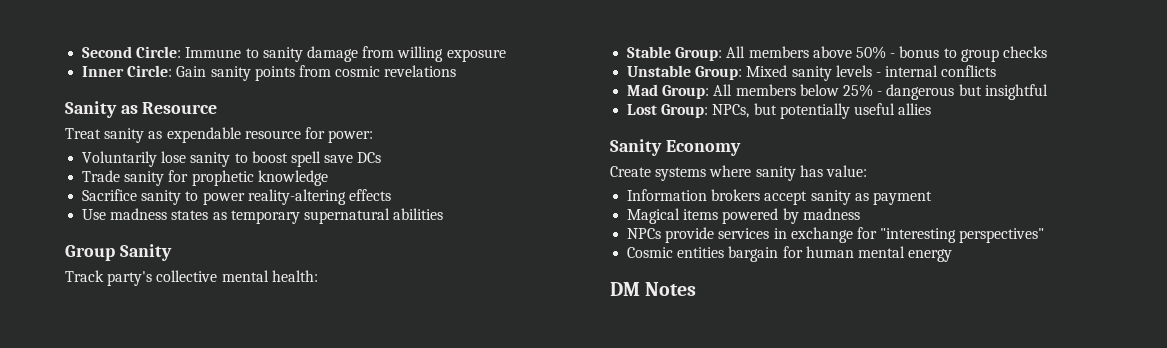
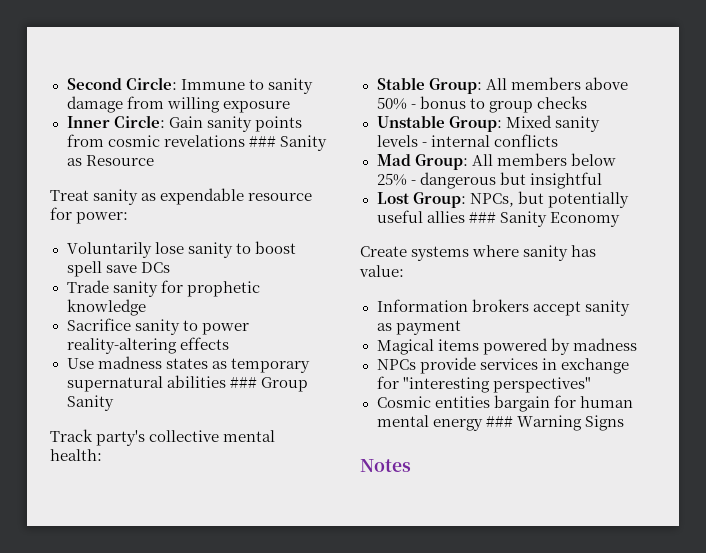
- Inner Circle: Gain sanity points from cosmic revelations
- Sanity as Resource
+ Inner Circle: Gain sanity points from cosmic revelations ### Sanity as Resource
- Use madness states as temporary supernatural abilities
- Group Sanity
+ Use madness states as temporary supernatural abilities ### Group Sanity
- Lost Group: NPCs, but potentially useful allies
- Sanity Economy
+ Lost Group: NPCs, but potentially useful allies ### Sanity Economy
- Cosmic entities bargain for human mental energy
- DM Notes
+ Cosmic entities bargain for human mental energy ### Warning Signs
+ Notes

